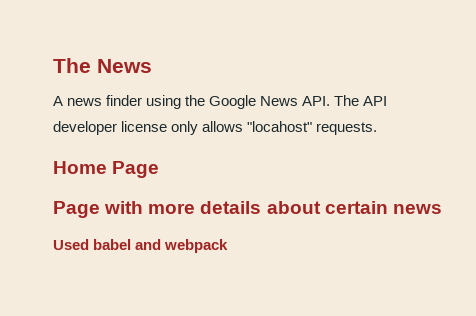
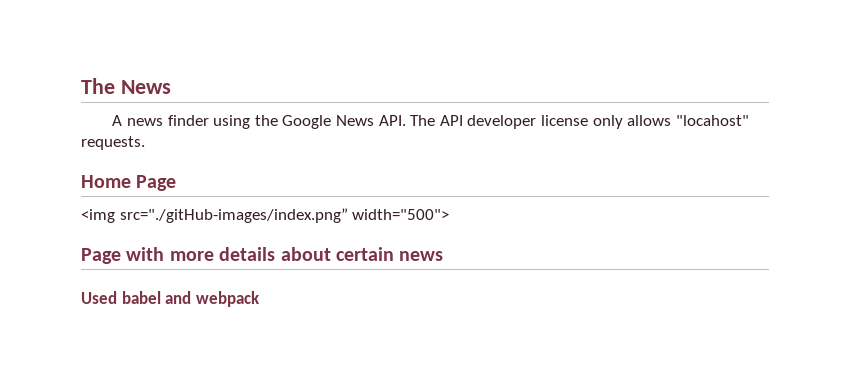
+ <img src="./gitHub-images/index.png” width="500">

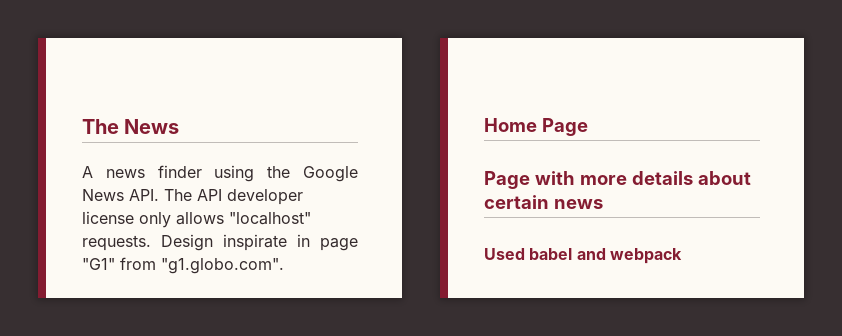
- A news finder using the Google News API. The API developer license only allows "locahost" requests.
+ A news finder using the Google News API. The API developer license only allows "localhost" requests. Design inspirate in page "G1" from "g1.globo.com".
- <img src="./gitHub-images/index.png” width="500">

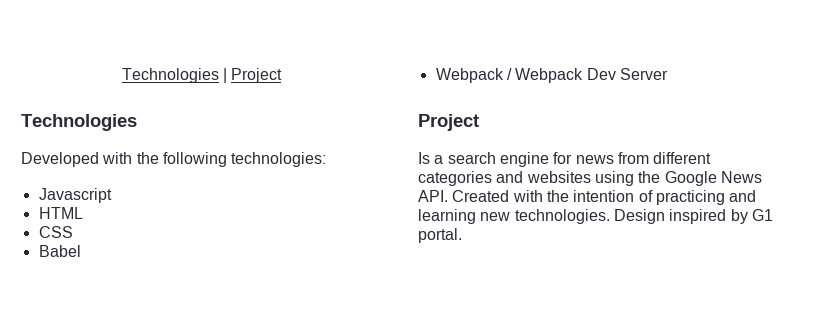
- The News
- A news finder using the Google News API. The API developer license only allows "localhost" requests. Design inspirate in page "G1" from "g1.globo.com".
- Home Page
- Page with more details about certain news
- Used babel and webpack
+ Technologies | Project
+ Technologies
+ Developed with the following technologies:
+ Javascript
+ HTML
+ CSS
+ Babel
+ Webpack / Webpack Dev Server
+ Project
+ Is a search engine for news from different categories and websites using the Google News API. Created with the intention of practicing and learning new technologies. Design inspired by G1 portal.

